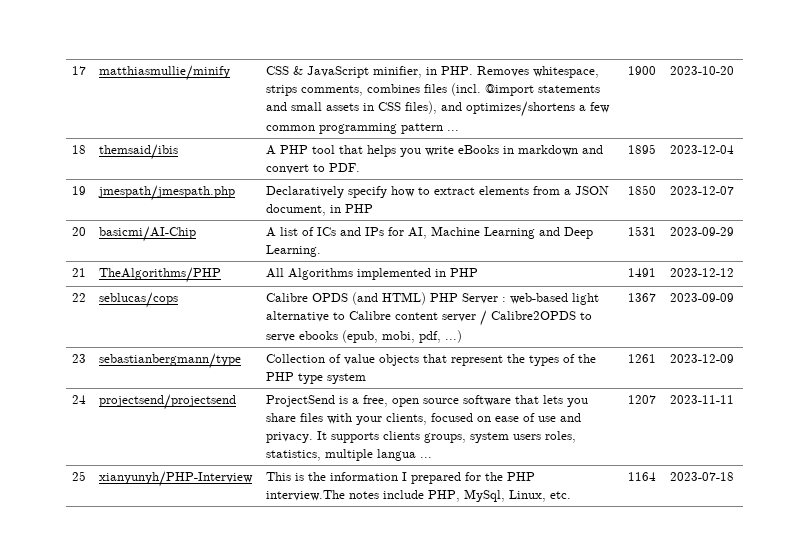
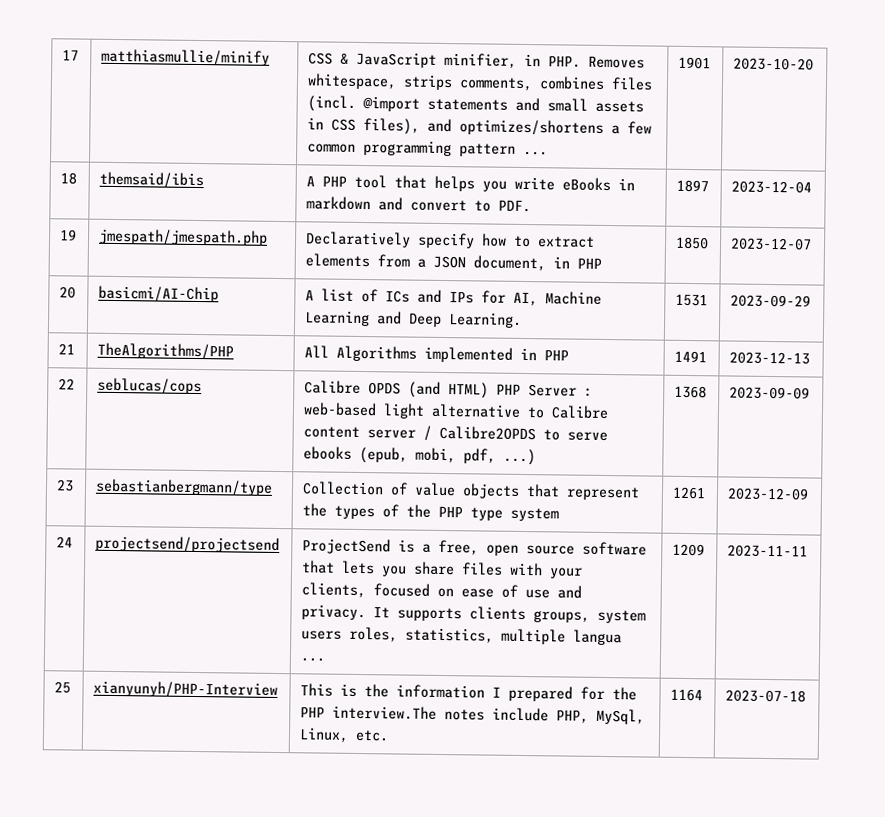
- 17 | matthiasmullie/minify | CSS & JavaScript minifier, in PHP. Removes whitespace, strips comments, combines files (incl. @import statements and small assets in CSS files), and optimizes/shortens a few common programming pattern ... | 1900 | 2023-10-20
+ 17 | matthiasmullie/minify | CSS & JavaScript minifier, in PHP. Removes whitespace, strips comments, combines files (incl. @import statements and small assets in CSS files), and optimizes/shortens a few common programming pattern ... | 1901 | 2023-10-20
- 18 | themsaid/ibis | A PHP tool that helps you write eBooks in markdown and convert to PDF. | 1895 | 2023-12-04
+ 18 | themsaid/ibis | A PHP tool that helps you write eBooks in markdown and convert to PDF. | 1897 | 2023-12-04
- 21 | TheAlgorithms/PHP | All Algorithms implemented in PHP | 1491 | 2023-12-12
+ 21 | TheAlgorithms/PHP | All Algorithms implemented in PHP | 1491 | 2023-12-13
- 22 | seblucas/cops | Calibre OPDS (and HTML) PHP Server : web-based light alternative to Calibre content server / Calibre2OPDS to serve ebooks (epub, mobi, pdf, ...) | 1367 | 2023-09-09
+ 22 | seblucas/cops | Calibre OPDS (and HTML) PHP Server : web-based light alternative to Calibre content server / Calibre2OPDS to serve ebooks (epub, mobi, pdf, ...) | 1368 | 2023-09-09
- 24 | projectsend/projectsend | ProjectSend is a free, open source software that lets you share files with your clients, focused on ease of use and privacy. It supports clients groups, system users roles, statistics, multiple langua ... | 1207 | 2023-11-11
+ 24 | projectsend/projectsend | ProjectSend is a free, open source software that lets you share files with your clients, focused on ease of use and privacy. It supports clients groups, system users roles, statistics, multiple langua ... | 1209 | 2023-11-11

